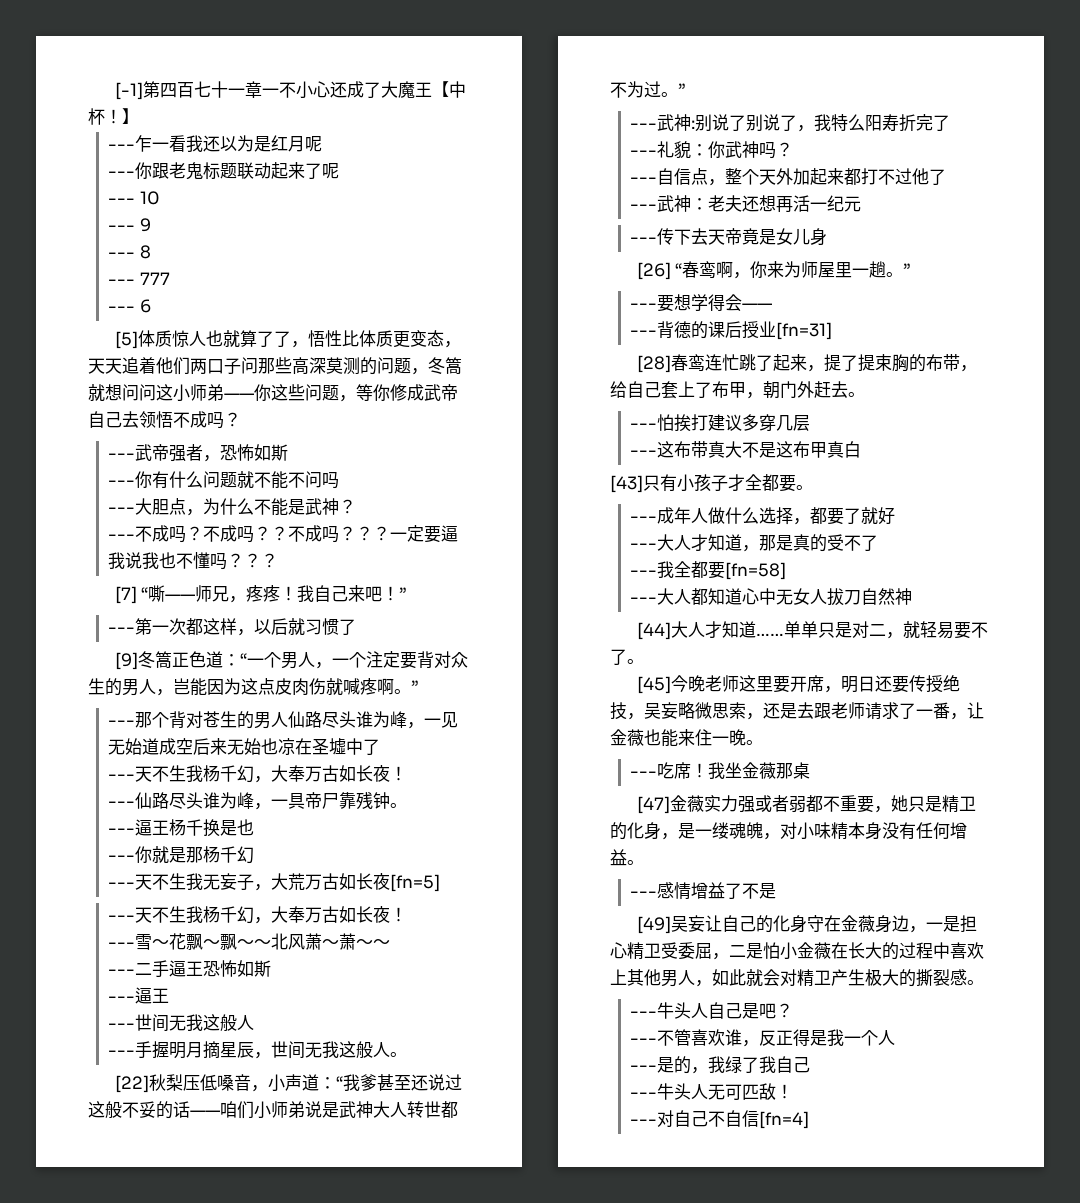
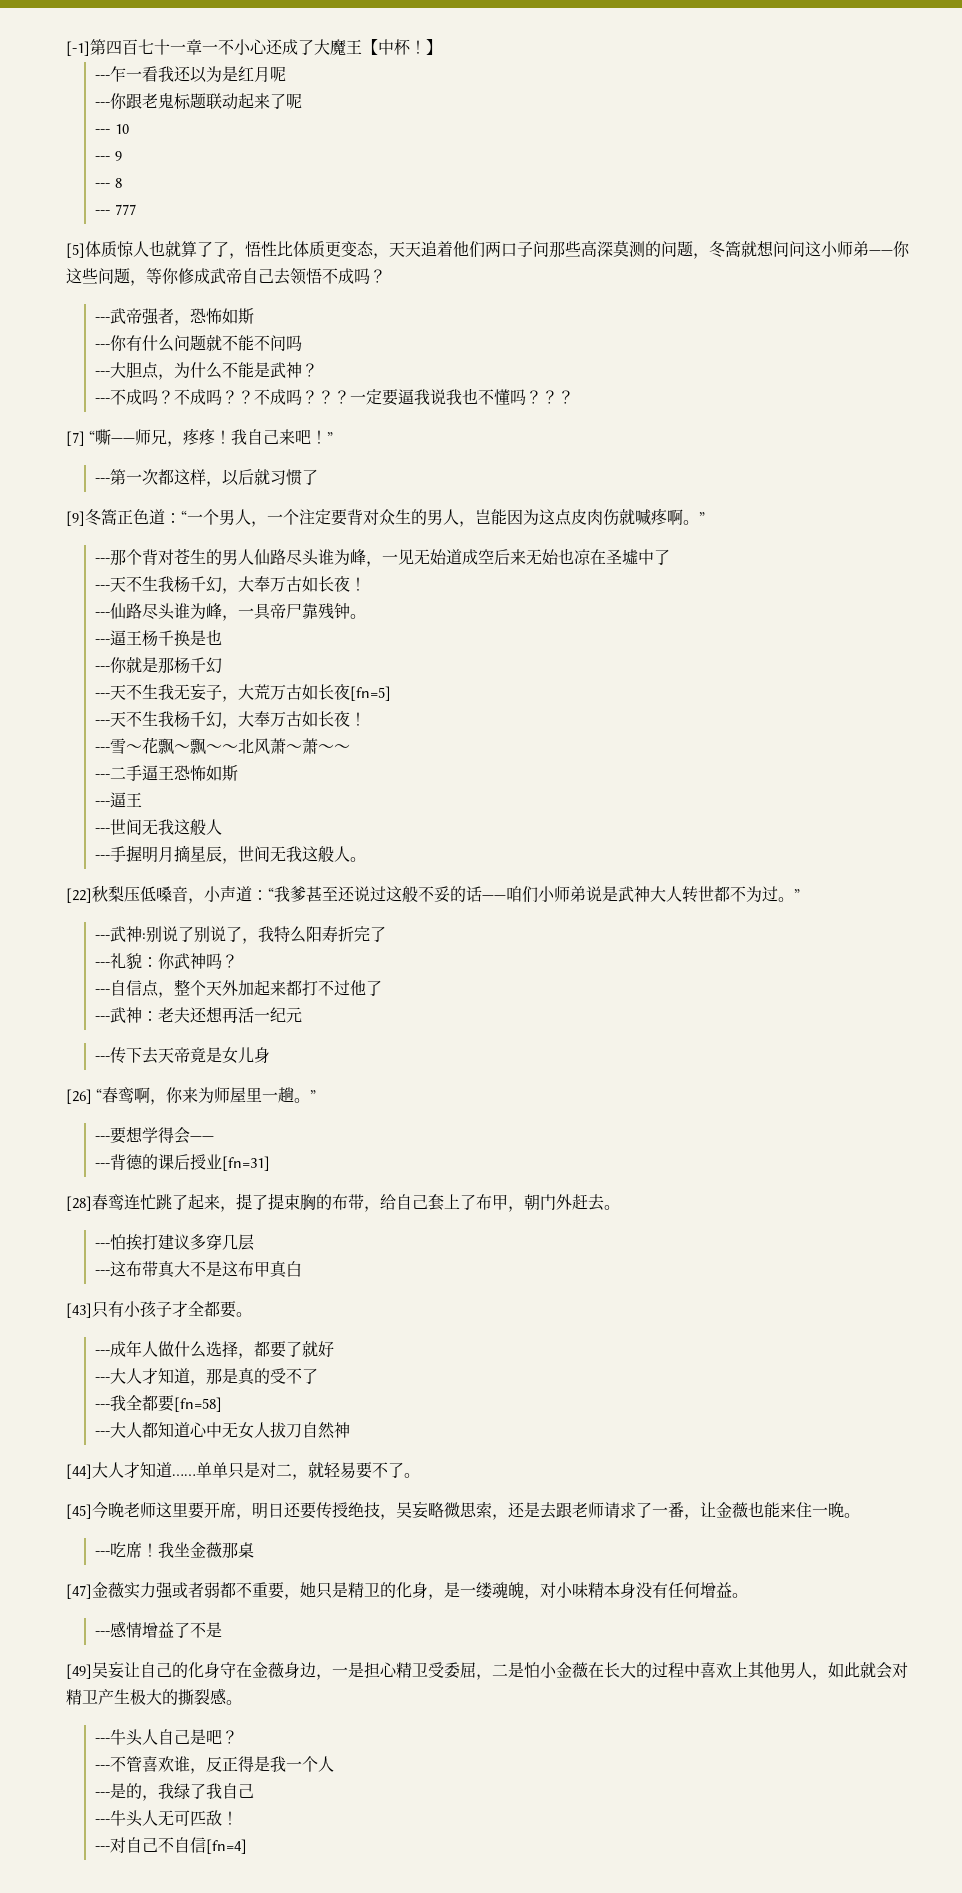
- --- 6

